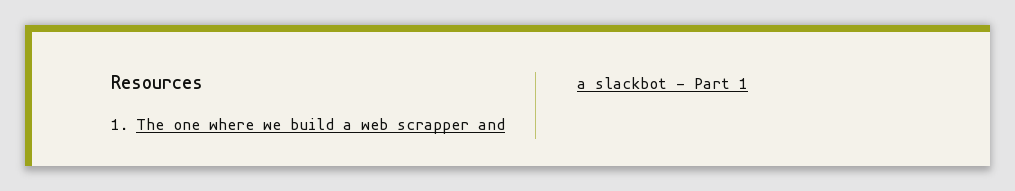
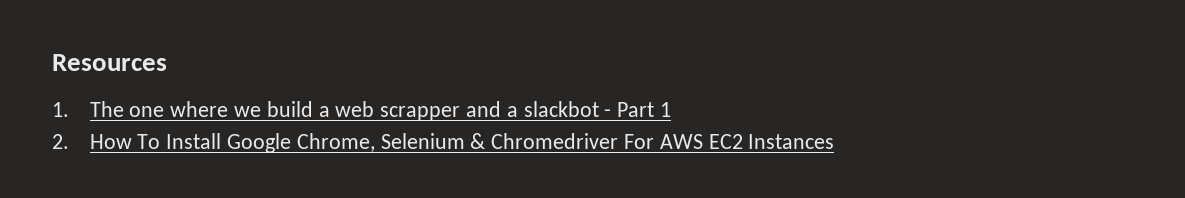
+ 2. How To Install Google Chrome, Selenium & Chromedriver For AWS EC2 Instances

